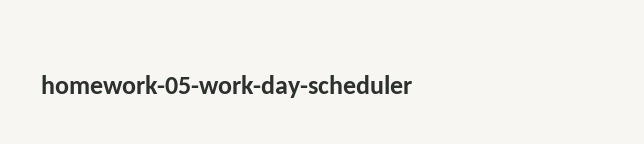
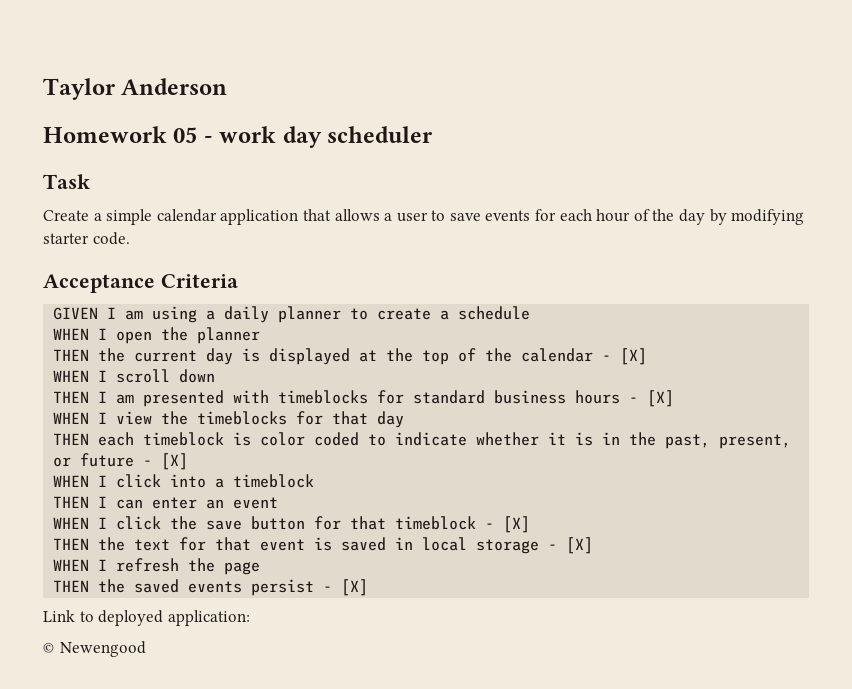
- homework-05-work-day-scheduler
+ Taylor Anderson
+ Homework 05 - work day scheduler
+ Task
+ Create a simple calendar application that allows a user to save events for each hour of the day by modifying starter code.
+ Acceptance Criteria
+ GIVEN I am using a daily planner to create a schedule
+ WHEN I open the planner
+ THEN the current day is displayed at the top of the calendar - [X]
+ WHEN I scroll down
+ THEN I am presented with timeblocks for standard business hours - [X]
+ WHEN I view the timeblocks for that day
+ THEN each timeblock is color coded to indicate whether it is in the past, present, or future - [X]
+ WHEN I click into a timeblock
+ THEN I can enter an event
+ WHEN I click the save button for that timeblock - [X]
+ THEN the text for that event is saved in local storage - [X]
+ WHEN I refresh the page
+ THEN the saved events persist - [X]
+ Link to deployed application:
+ © Newengood

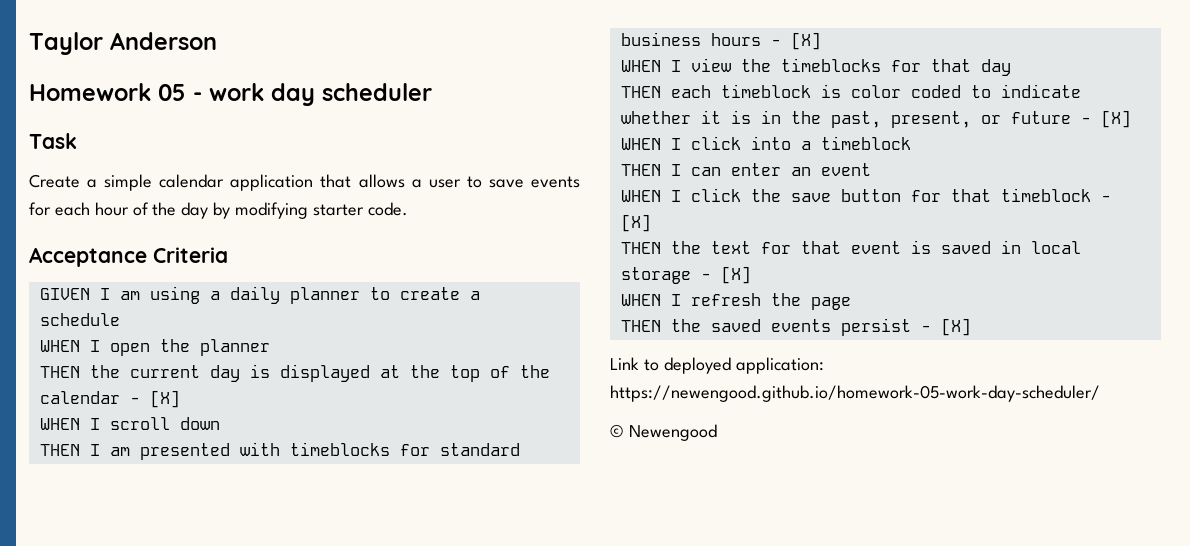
- Link to deployed application:
+ Link to deployed application: https://newengood.github.io/homework-05-work-day-scheduler/

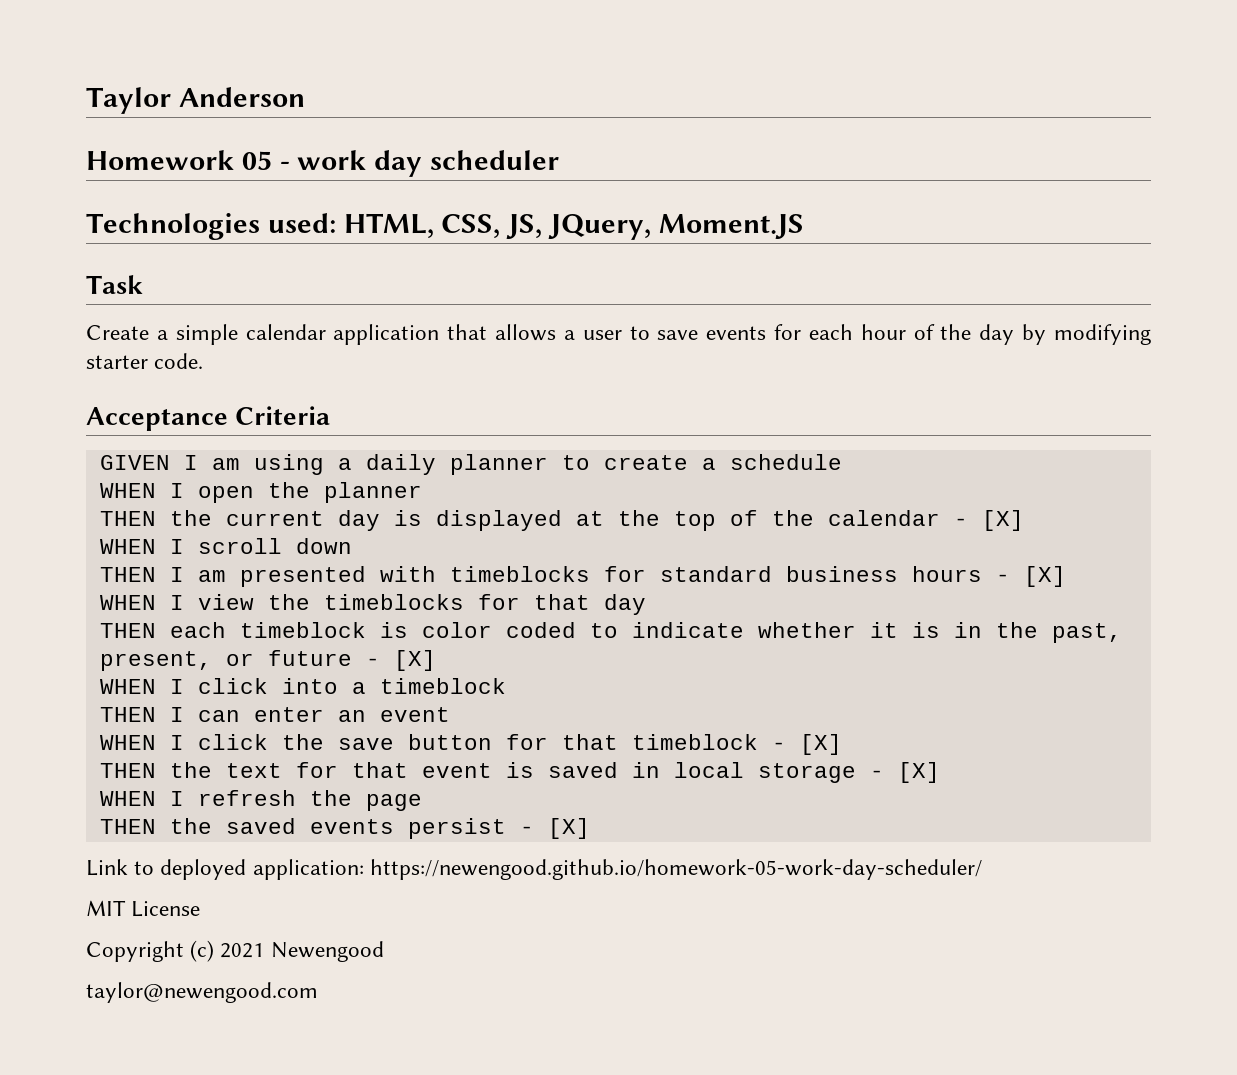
+ Technologies used: HTML, CSS, JS, JQuery, Moment.JS
- © Newengood
+ MIT License
+ Copyright (c) 2021 Newengood
+ taylor@newengood.com

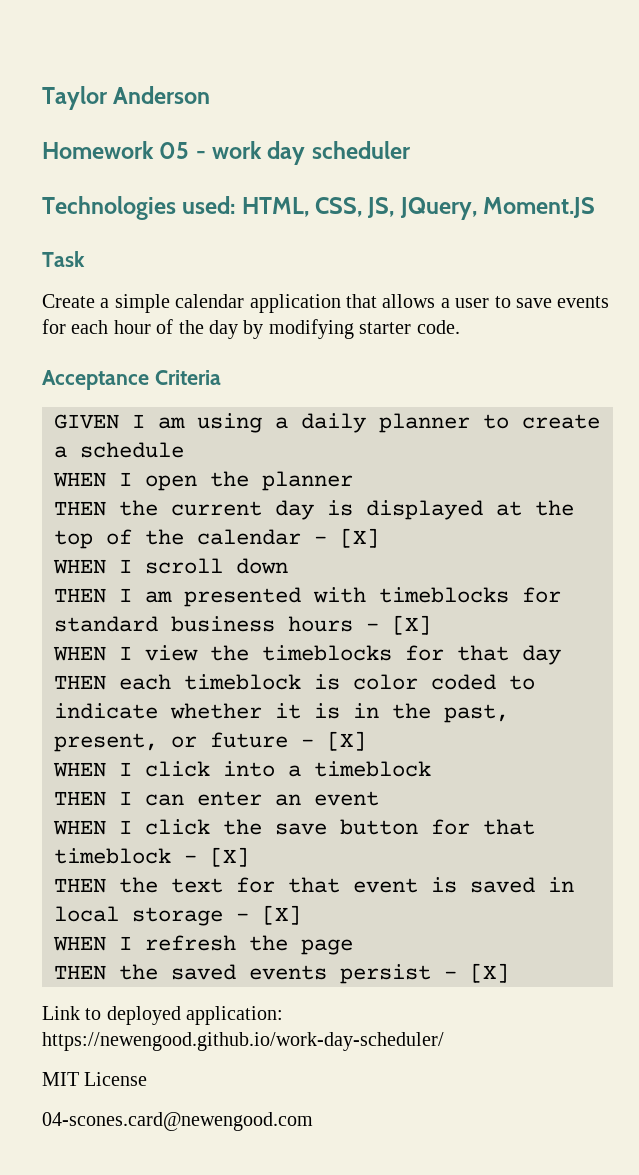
- Link to deployed application: https://newengood.github.io/homework-05-work-day-scheduler/
+ Link to deployed application: https://newengood.github.io/work-day-scheduler/
- Copyright (c) 2021 Newengood
- taylor@newengood.com
+ 04-scones.card@newengood.com

